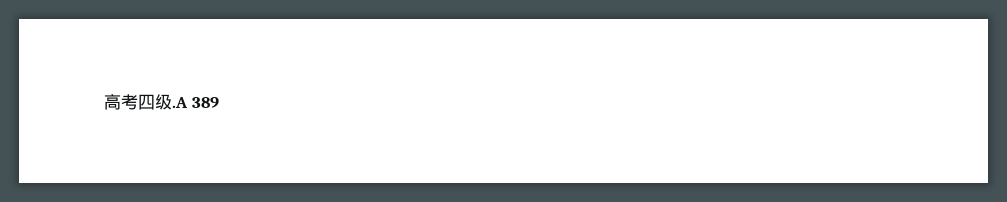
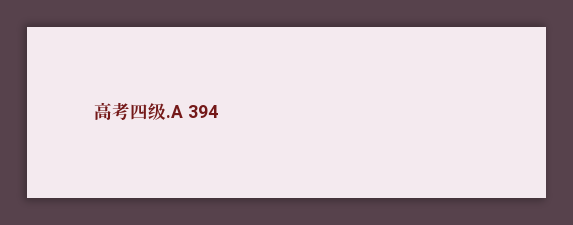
- 高考四级.A 389
+ 高考四级.A 394

